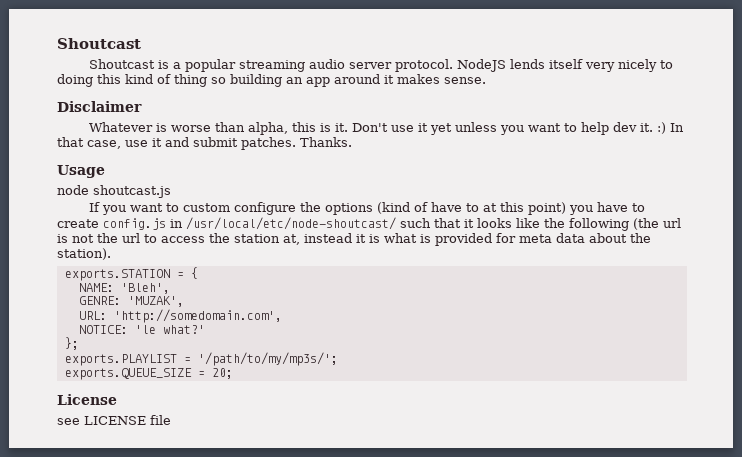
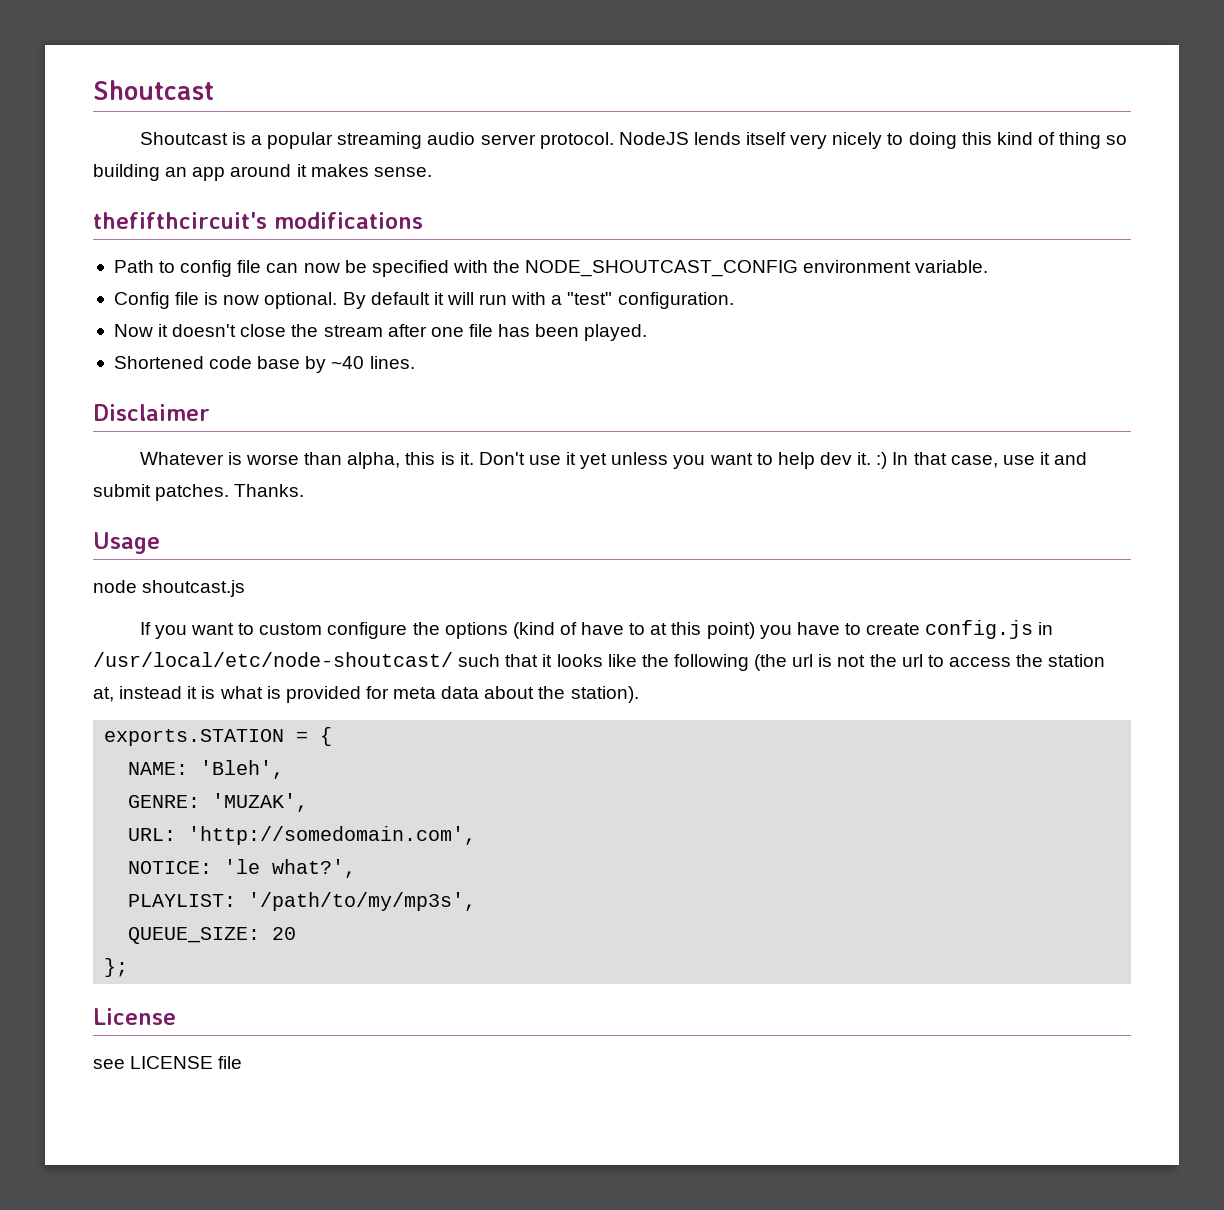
+ thefifthcircuit's modifications
+ Path to config file can now be specified with the NODE_SHOUTCAST_CONFIG environment variable.
+ Config file is now optional. By default it will run with a "test" configuration.
+ Now it doesn't close the stream after one file has been played.
+ Shortened code base by ~40 lines.
- NOTICE: 'le what?'
+ NOTICE: 'le what?',
+ PLAYLIST: '/path/to/my/mp3s',
+ QUEUE_SIZE: 20
  };
- exports.PLAYLIST = '/path/to/my/mp3s/';
- exports.QUEUE_SIZE = 20;

